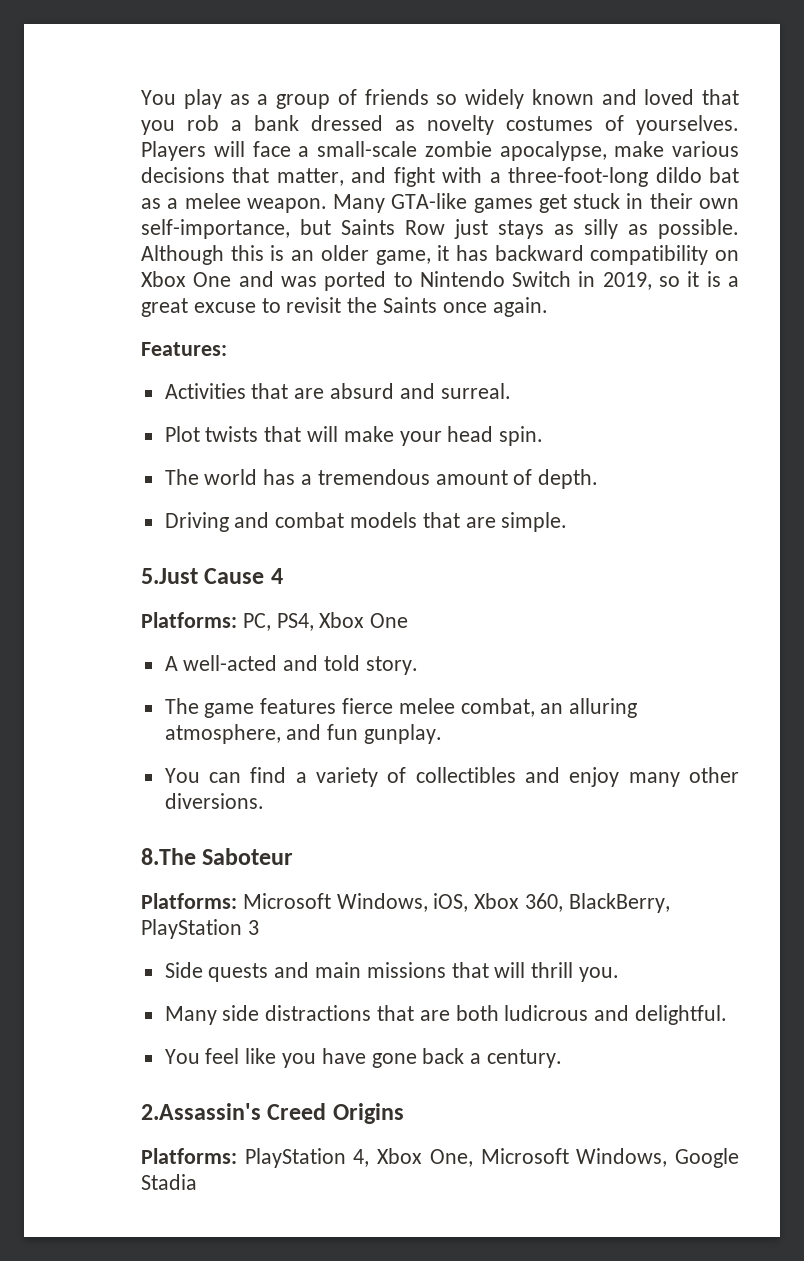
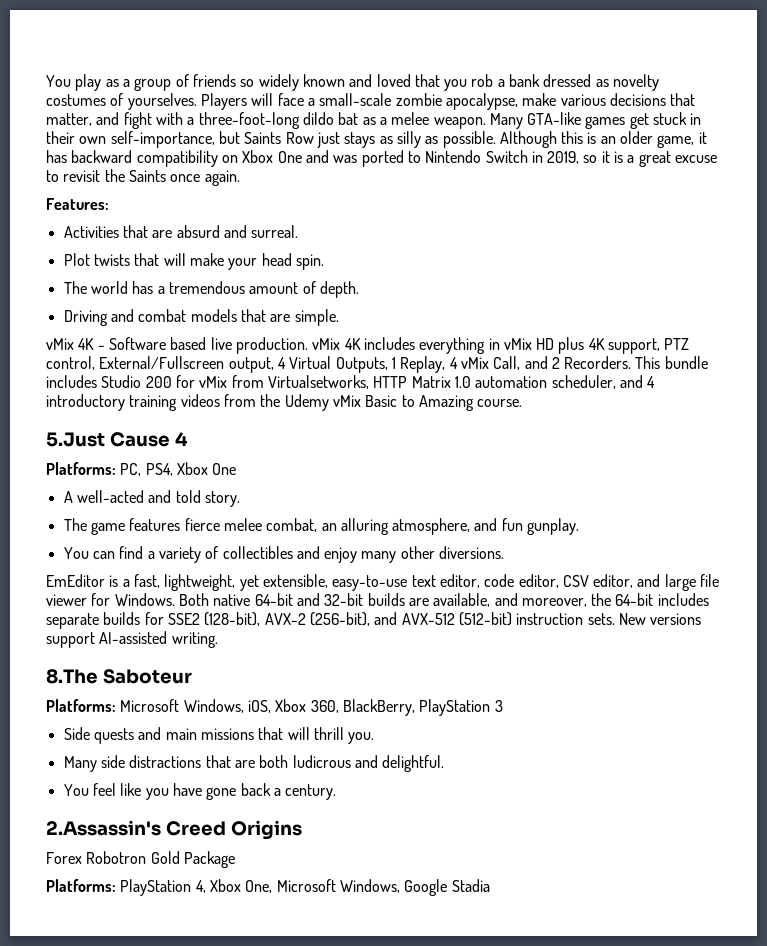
+ vMix 4K - Software based live production. vMix 4K includes everything in vMix HD plus 4K support, PTZ control, External/Fullscreen output, 4 Virtual Outputs, 1 Replay, 4 vMix Call, and 2 Recorders. This bundle includes Studio 200 for vMix from Virtualsetworks, HTTP Matrix 1.0 automation scheduler, and 4 introductory training videos from the Udemy vMix Basic to Amazing course.
+ EmEditor is a fast, lightweight, yet extensible, easy-to-use text editor, code editor, CSV editor, and large file viewer for Windows. Both native 64-bit and 32-bit builds are available, and moreover, the 64-bit includes separate builds for SSE2 (128-bit), AVX-2 (256-bit), and AVX-512 (512-bit) instruction sets. New versions support AI-assisted writing.
+ Forex Robotron Gold Package

